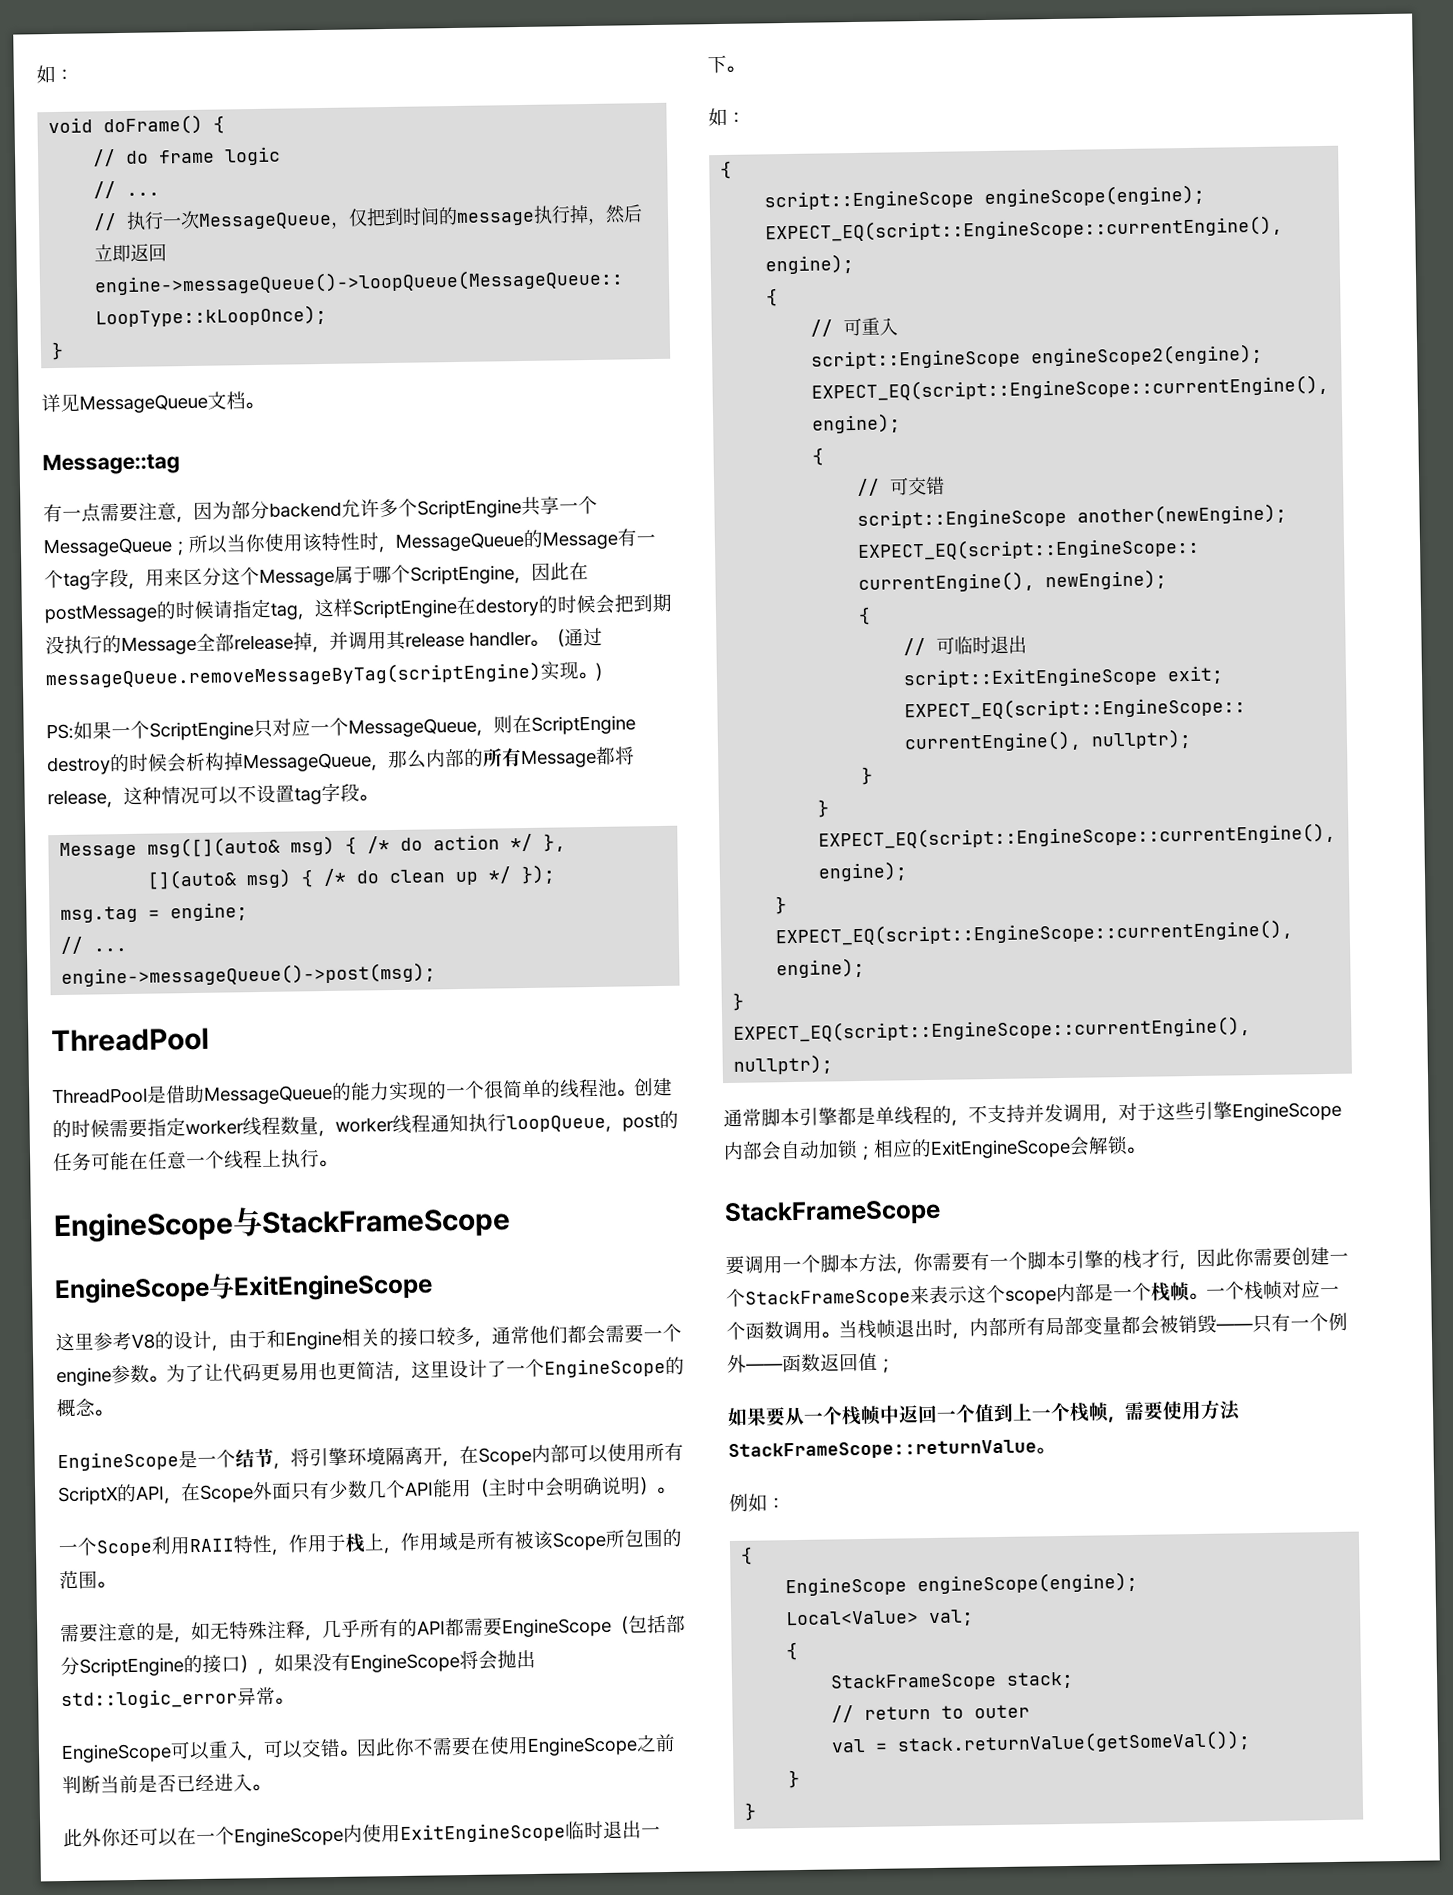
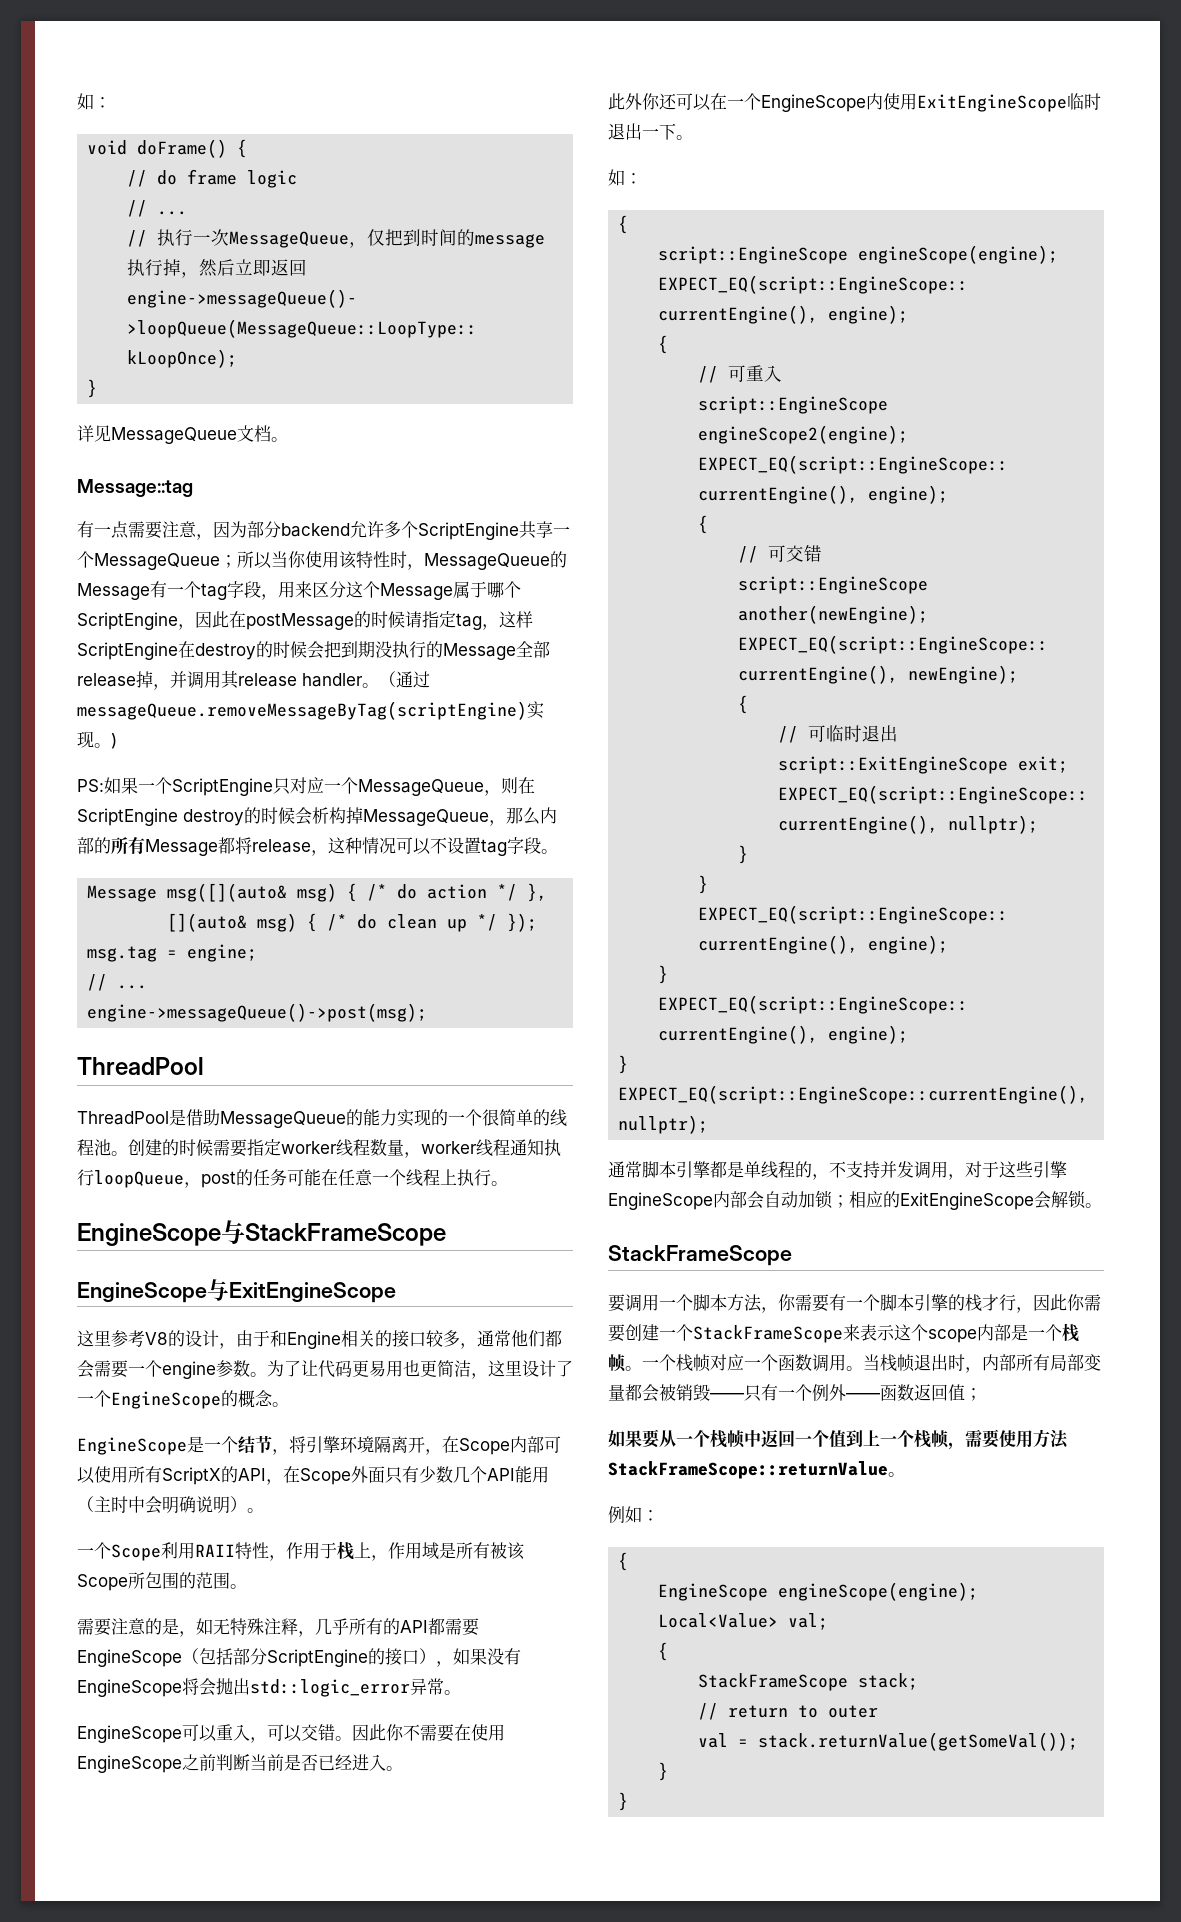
- 有一点需要注意，因为部分backend允许多个ScriptEngine共享一个MessageQueue；所以当你使用该特性时，MessageQueue的Message有一个tag字段，用来区分这个Message属于哪个ScriptEngine，因此在postMessage的时候请指定tag，这样ScriptEngine在destory的时候会把到期没执行的Message全部release掉，并调用其release handler。
+ 有一点需要注意，因为部分backend允许多个ScriptEngine共享一个MessageQueue；所以当你使用该特性时，MessageQueue的Message有一个tag字段，用来区分这个Message属于哪个ScriptEngine，因此在postMessage的时候请指定tag，这样ScriptEngine在destroy的时候会把到期没执行的Message全部release掉，并调用其release handler。

